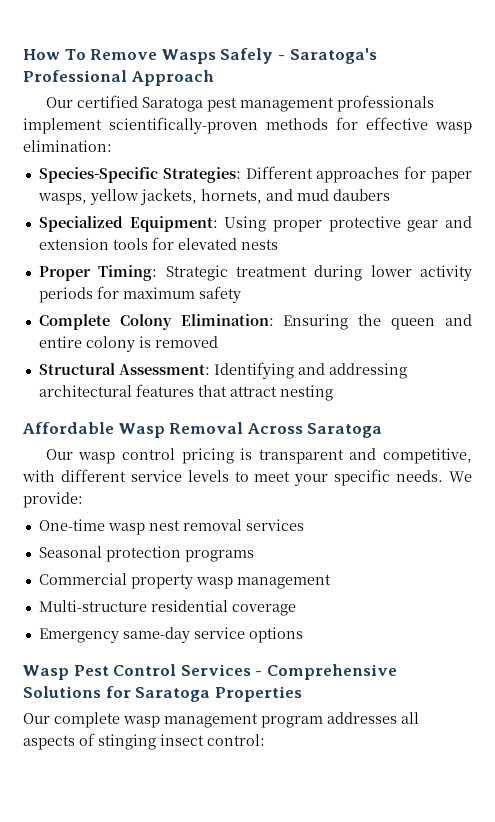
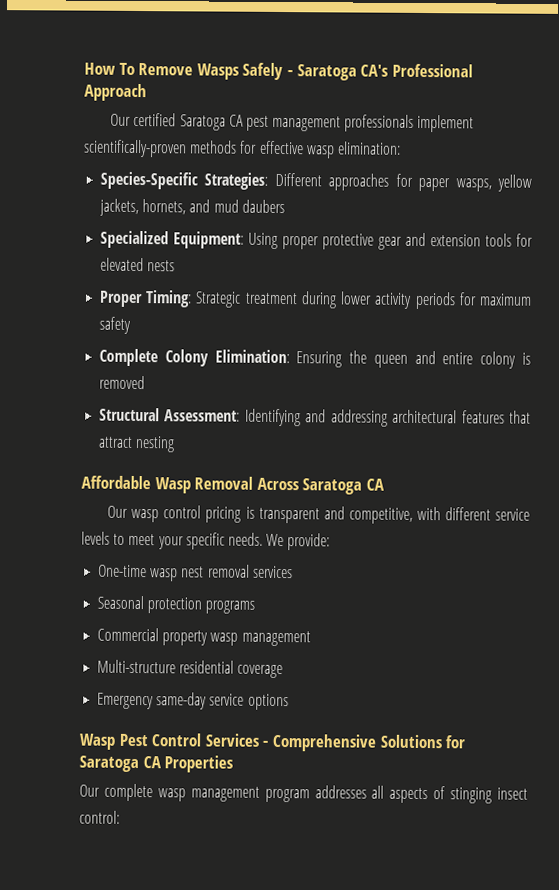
- How To Remove Wasps Safely - Saratoga's Professional Approach
+ How To Remove Wasps Safely - Saratoga CA's Professional Approach
- Our certified Saratoga pest management professionals implement scientifically-proven methods for effective wasp elimination:
+ Our certified Saratoga CA pest management professionals implement scientifically-proven methods for effective wasp elimination:
- Affordable Wasp Removal Across Saratoga
+ Affordable Wasp Removal Across Saratoga CA
- Wasp Pest Control Services - Comprehensive Solutions for Saratoga Properties
+ Wasp Pest Control Services - Comprehensive Solutions for Saratoga CA Properties

